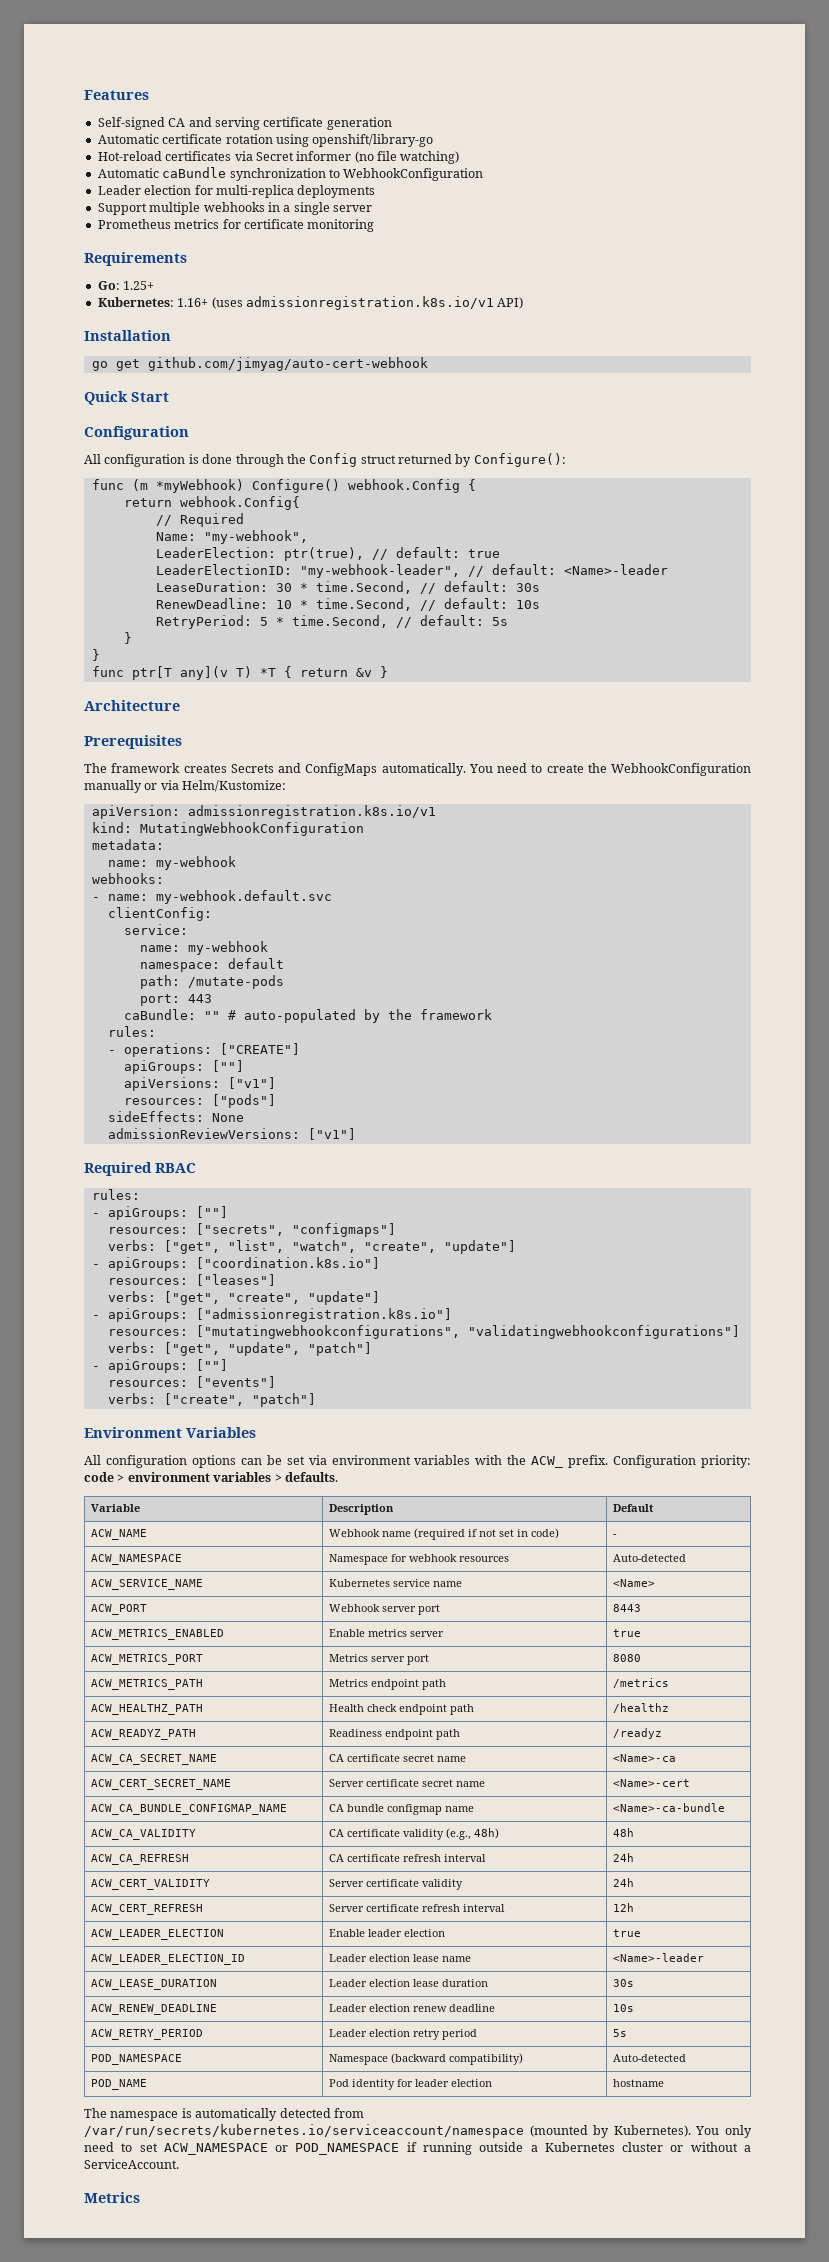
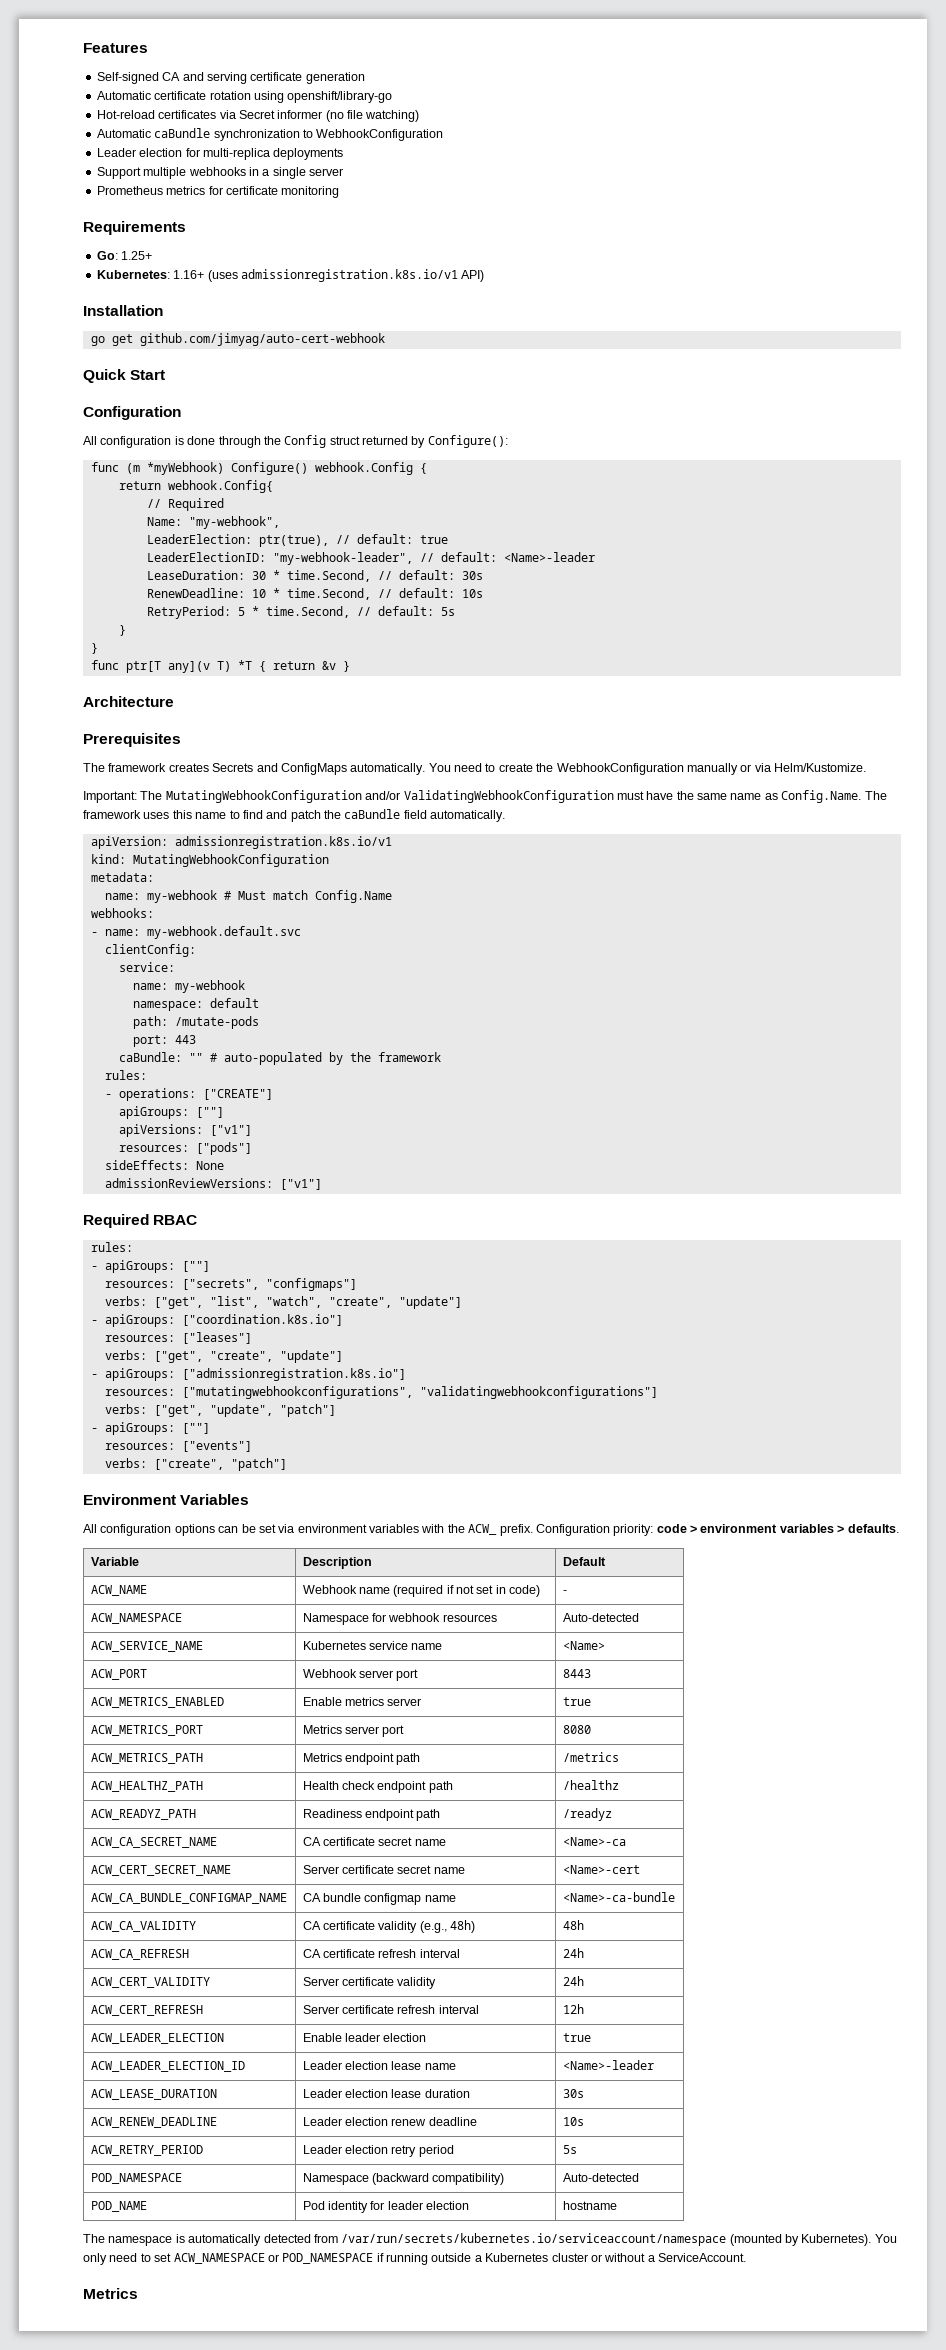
- You need to create the WebhookConfiguration manually or via Helm/Kustomize:
+ You need to create the WebhookConfiguration manually or via Helm/Kustomize.
+ Important: The MutatingWebhookConfiguration and/or ValidatingWebhookConfiguration must have the same name as Config.Name. The framework uses this name to find and patch the caBundle field automatically.
  metadata:
- name: my-webhook
+ name: my-webhook # Must match Config.Name

